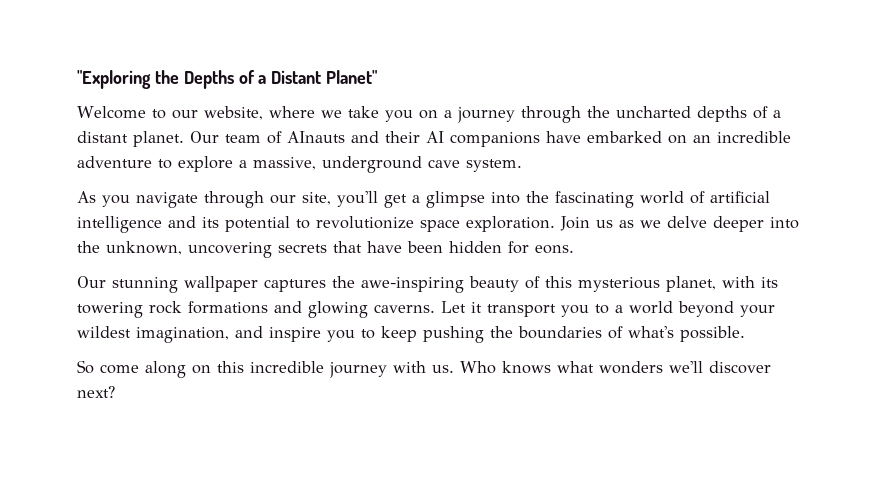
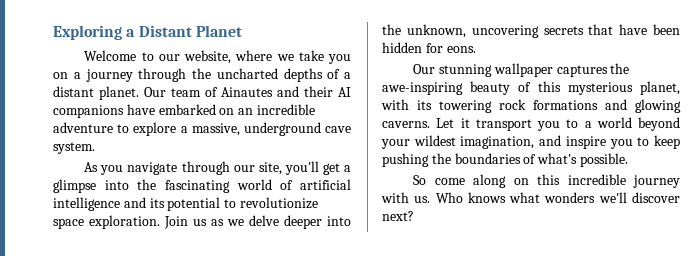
- "Exploring the Depths of a Distant Planet"
+ Exploring a Distant Planet
- Our team of AInauts and their AI companions have embarked on an incredible adventure to explore a massive, underground cave system.
+ Our team of Ainautes and their AI companions have embarked on an incredible adventure to explore a massive, underground cave system.

